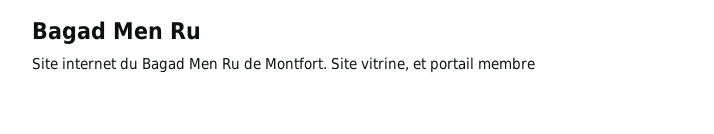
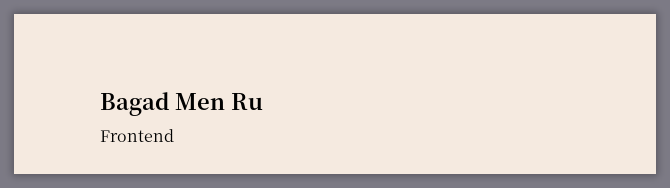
- Site internet du Bagad Men Ru de Montfort. Site vitrine, et portail membre
+ Frontend

